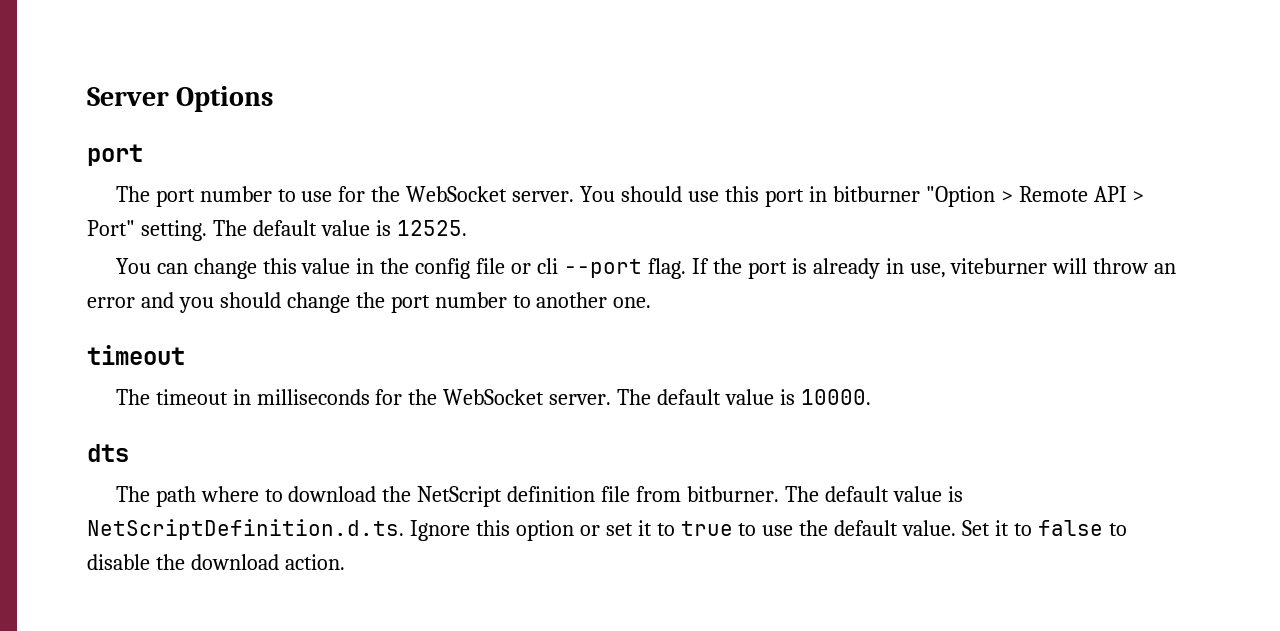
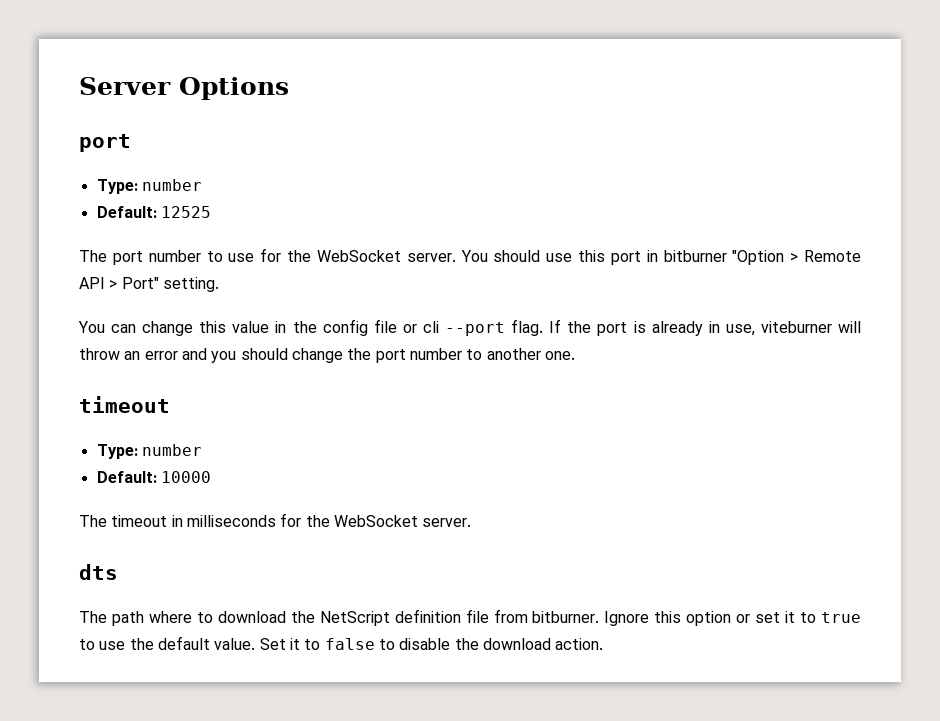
  Server Options
  port
+ Type: number
+ Default: 12525
- The default value is 12525.
  If the port is already in use, viteburner will throw an error and you should change the port number to another one.
  timeout
+ Type: number
+ Default: 10000
- The default value is 10000.
- The default value is NetScriptDefinition.d.ts. Ignore this option or set it to true to use the default value.
+ Ignore this option or set it to true to use the default value.

